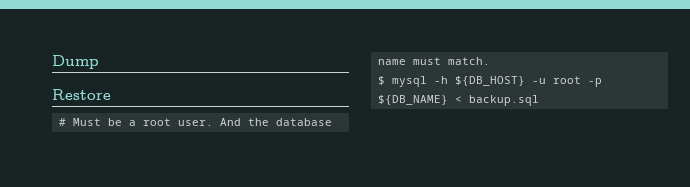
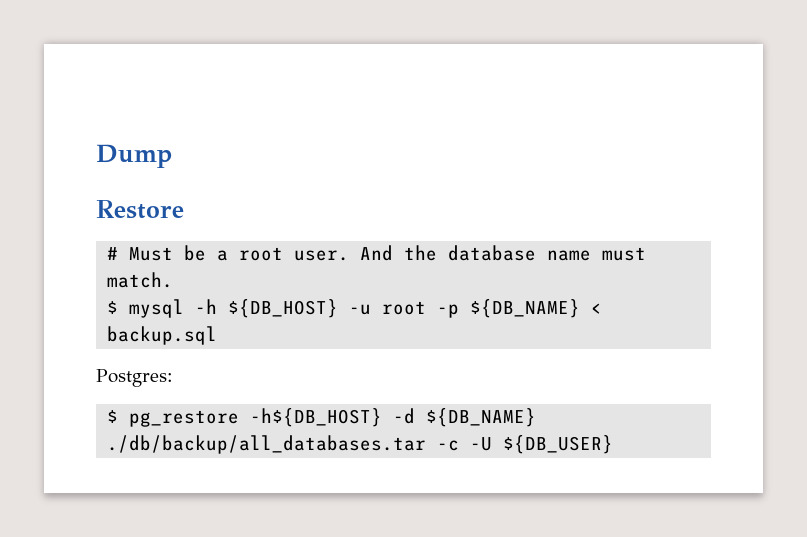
+ Postgres:
+ $ pg_restore -h${DB_HOST} -d ${DB_NAME} ./db/backup/all_databases.tar -c -U ${DB_USER}

